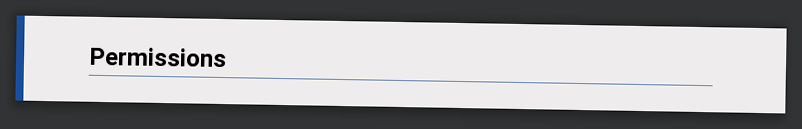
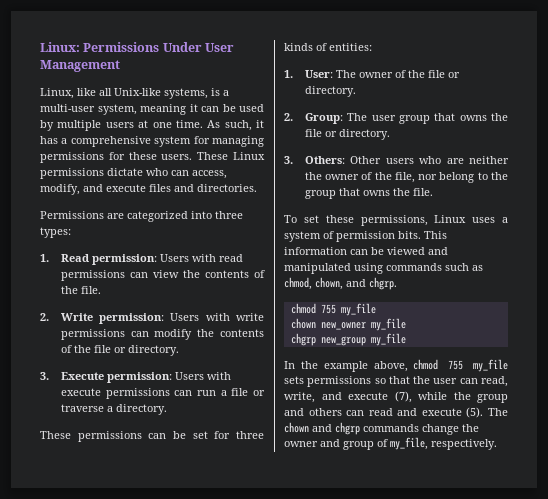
- Permissions
+ Linux: Permissions Under User Management
+ Linux, like all Unix-like systems, is a multi-user system, meaning it can be used by multiple users at one time. As such, it has a comprehensive system for managing permissions for these users. These Linux permissions dictate who can access, modify, and execute files and directories.
+ Permissions are categorized into three types:
+ 1. Read permission: Users with read permissions can view the contents of the file.
+ 2. Write permission: Users with write permissions can modify the contents of the file or directory.
+ 3. Execute permission: Users with execute permissions can run a file or traverse a directory.
+ These permissions can be set for three kinds of entities:
+ 1. User: The owner of the file or directory.
+ 2. Group: The user group that owns the file or directory.
+ 3. Others: Other users who are neither the owner of the file, nor belong to the group that owns the file.
+ To set these permissions, Linux uses a system of permission bits. This information can be viewed and manipulated using commands such as chmod, chown, and chgrp.
+ chmod 755 my_file
+ chown new_owner my_file
+ chgrp new_group my_file
+ In the example above, chmod 755 my_file sets permissions so that the user can read, write, and execute (7), while the group and others can read and execute (5). The chown and chgrp commands change the owner and group of my_file, respectively.

